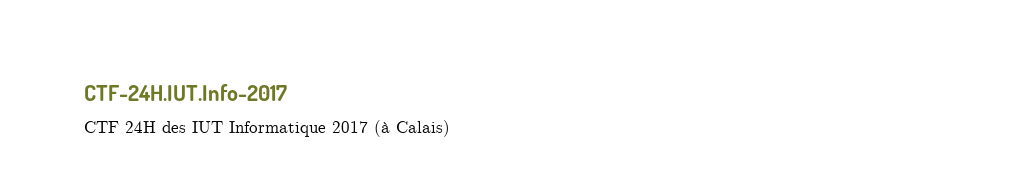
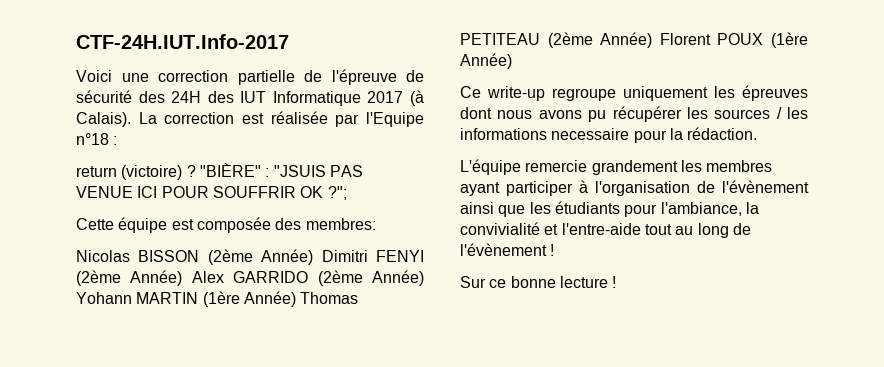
- CTF 24H des IUT Informatique 2017 (à Calais)
+ Voici une correction partielle de l'épreuve de sécurité des 24H des IUT Informatique 2017 (à Calais). La correction est réalisée par l'Equipe n°18 :
+ return (victoire) ? "BIÈRE" : "JSUIS PAS VENUE ICI POUR SOUFFRIR OK ?";
+ Cette équipe est composée des membres:
+ Nicolas BISSON (2ème Année) Dimitri FENYI (2ème Année) Alex GARRIDO (2ème Année) Yohann MARTIN (1ère Année) Thomas PETITEAU (2ème Année) Florent POUX (1ère Année)
+ Ce write-up regroupe uniquement les épreuves dont nous avons pu récupérer les sources / les informations necessaire pour la rédaction.
+ L'équipe remercie grandement les membres ayant participer à l'organisation de l'évènement ainsi que les étudiants pour l'ambiance, la convivialité et l'entre-aide tout au long de l'évènement !
+ Sur ce bonne lecture !

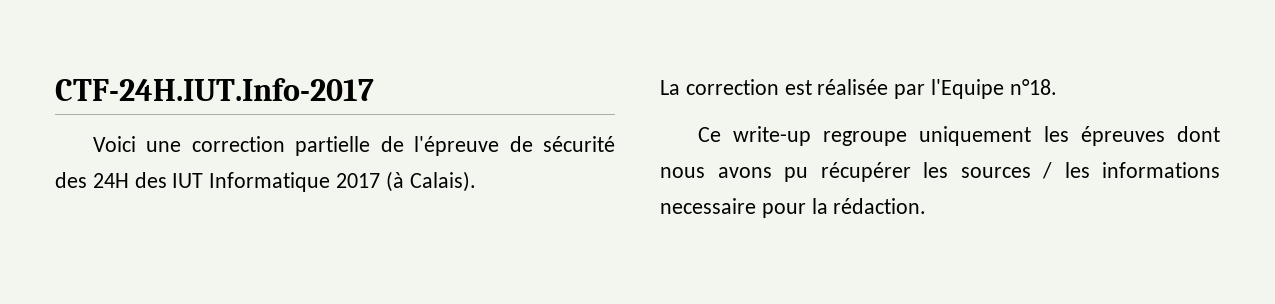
- Voici une correction partielle de l'épreuve de sécurité des 24H des IUT Informatique 2017 (à Calais). La correction est réalisée par l'Equipe n°18 :
- return (victoire) ? "BIÈRE" : "JSUIS PAS VENUE ICI POUR SOUFFRIR OK ?";
- Cette équipe est composée des membres:
- Nicolas BISSON (2ème Année) Dimitri FENYI (2ème Année) Alex GARRIDO (2ème Année) Yohann MARTIN (1ère Année) Thomas PETITEAU (2ème Année) Florent POUX (1ère Année)
+ Voici une correction partielle de l'épreuve de sécurité des 24H des IUT Informatique 2017 (à Calais).
+ La correction est réalisée par l'Equipe n°18.
- L'équipe remercie grandement les membres ayant participer à l'organisation de l'évènement ainsi que les étudiants pour l'ambiance, la convivialité et l'entre-aide tout au long de l'évènement !
- Sur ce bonne lecture !

